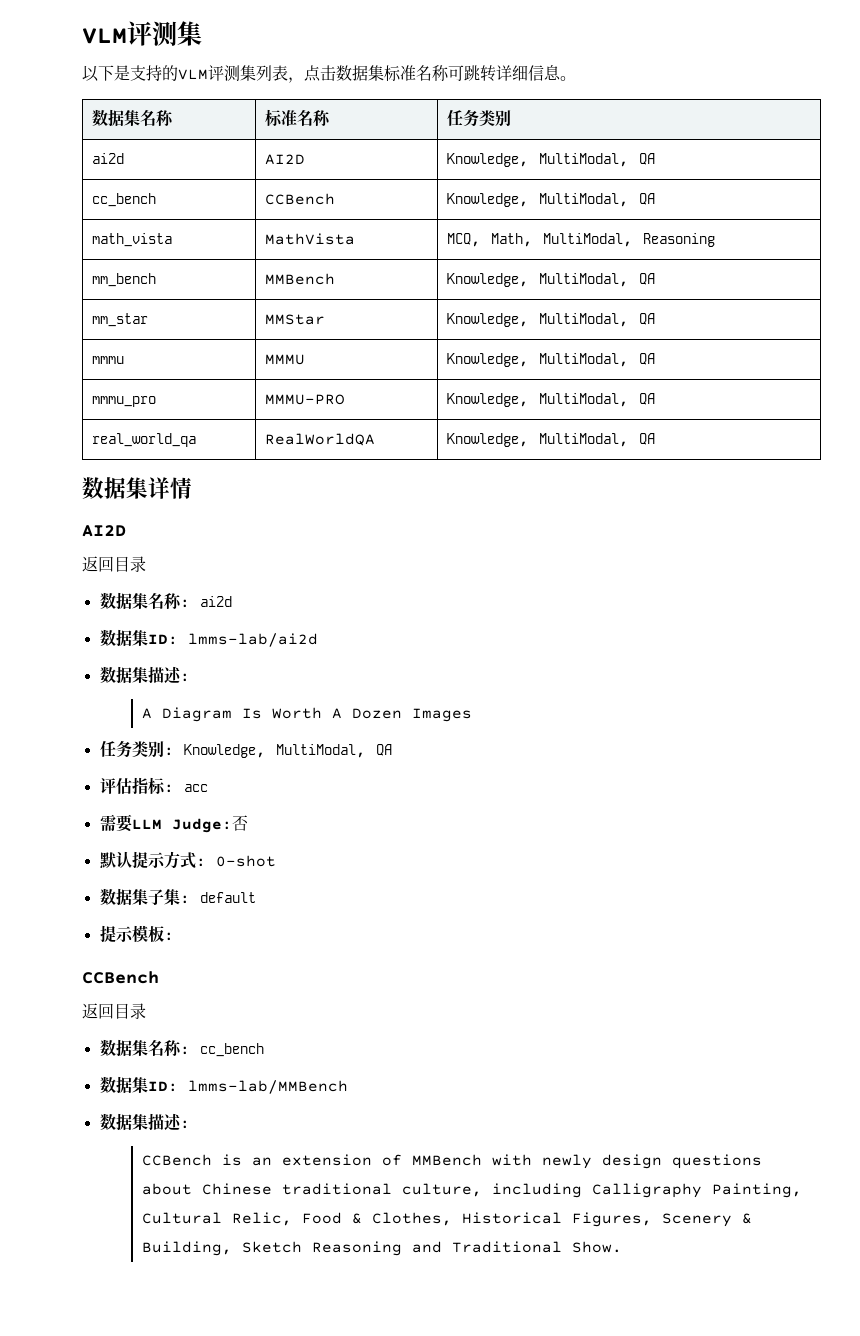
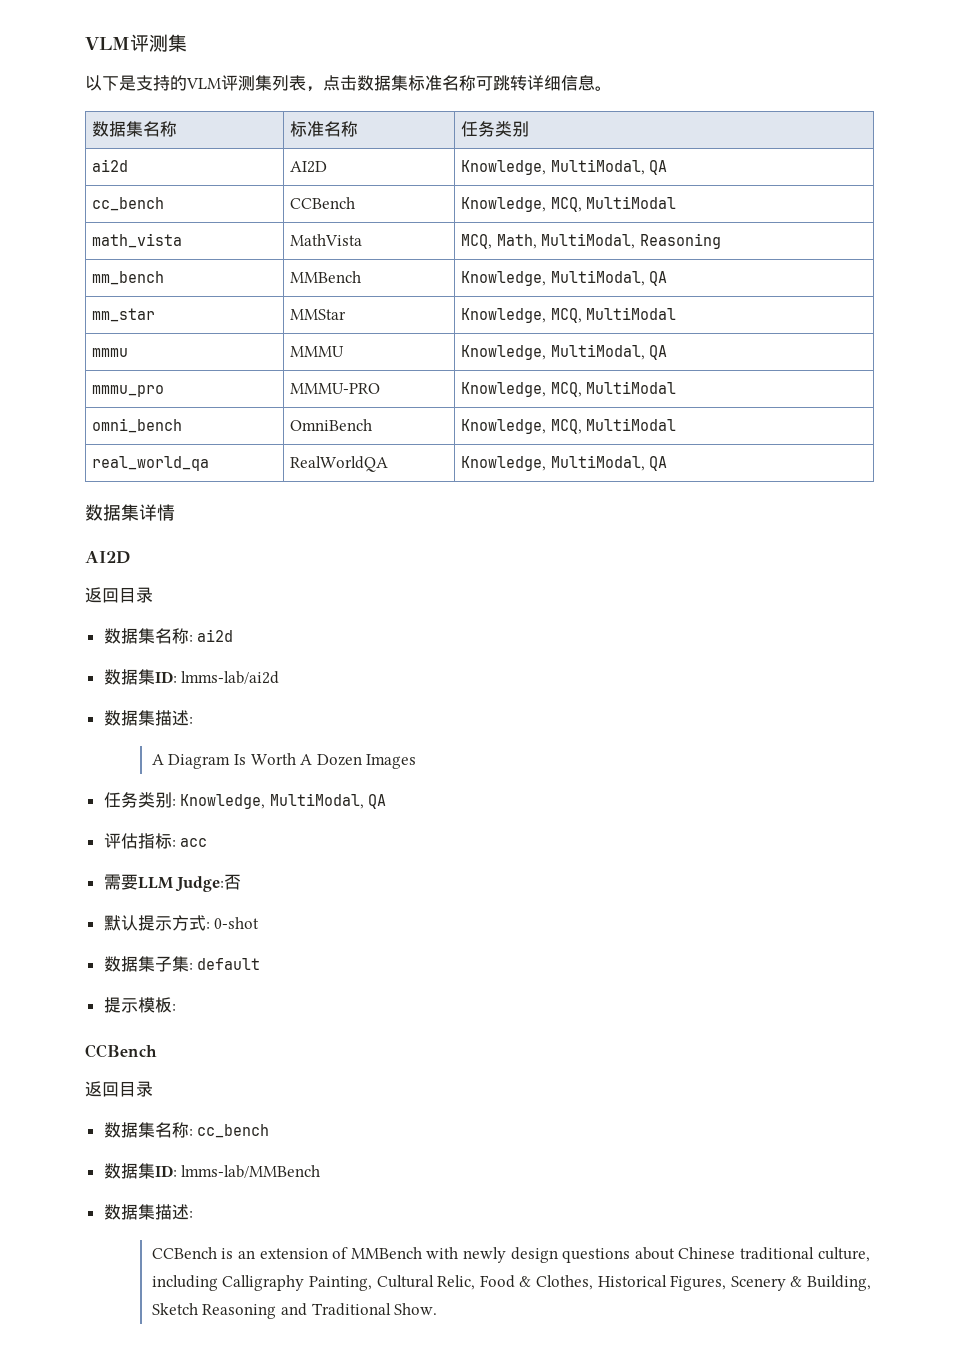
- cc_bench | CCBench | Knowledge, MultiModal, QA
+ cc_bench | CCBench | Knowledge, MCQ, MultiModal
- mm_star | MMStar | Knowledge, MultiModal, QA
+ mm_star | MMStar | Knowledge, MCQ, MultiModal
- mmmu_pro | MMMU-PRO | Knowledge, MultiModal, QA
+ mmmu_pro | MMMU-PRO | Knowledge, MCQ, MultiModal
+ omni_bench | OmniBench | Knowledge, MCQ, MultiModal

